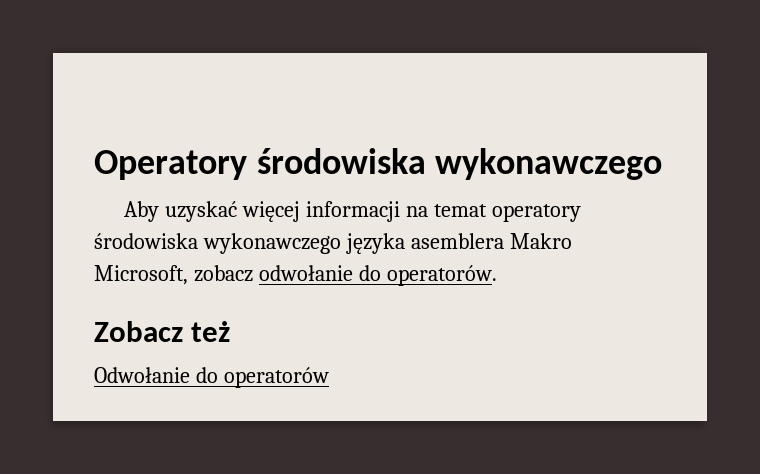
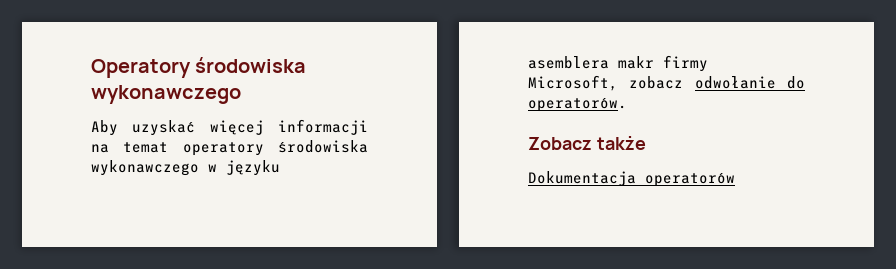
- Aby uzyskać więcej informacji na temat operatory środowiska wykonawczego języka asemblera Makro Microsoft, zobacz odwołanie do operatorów.
+ Aby uzyskać więcej informacji na temat operatory środowiska wykonawczego w języku asemblera makr firmy Microsoft, zobacz odwołanie do operatorów.
- Zobacz też
- Odwołanie do operatorów
+ Zobacz także
+ Dokumentacja operatorów

